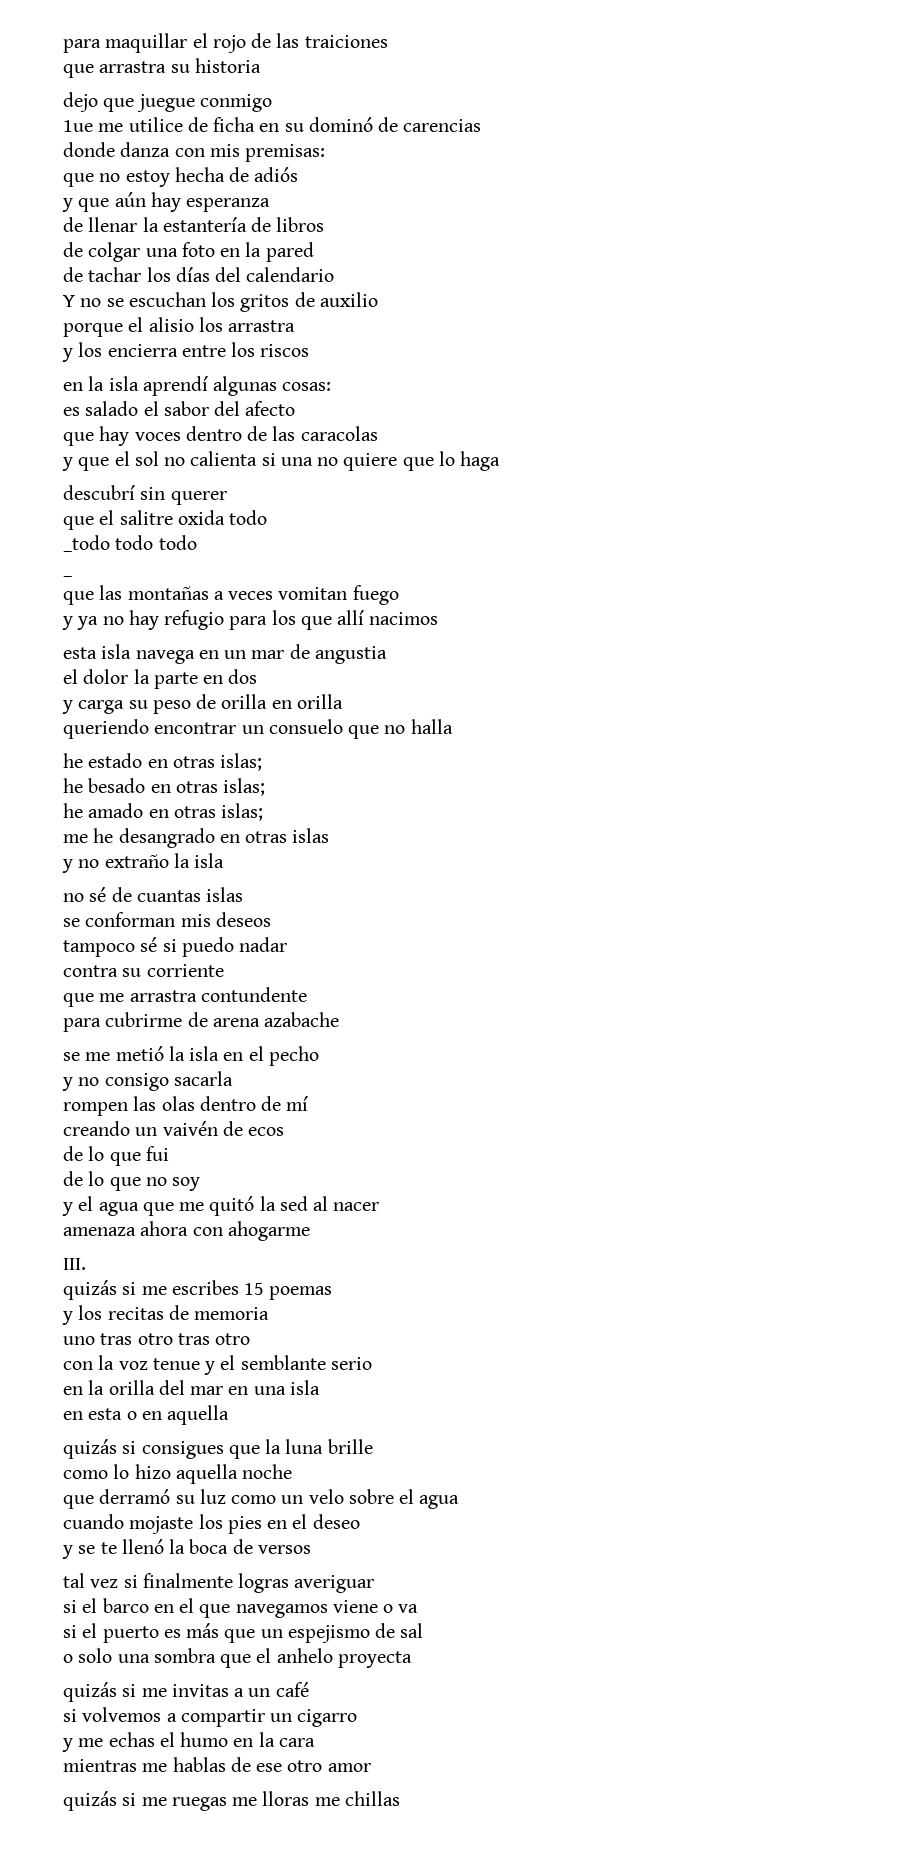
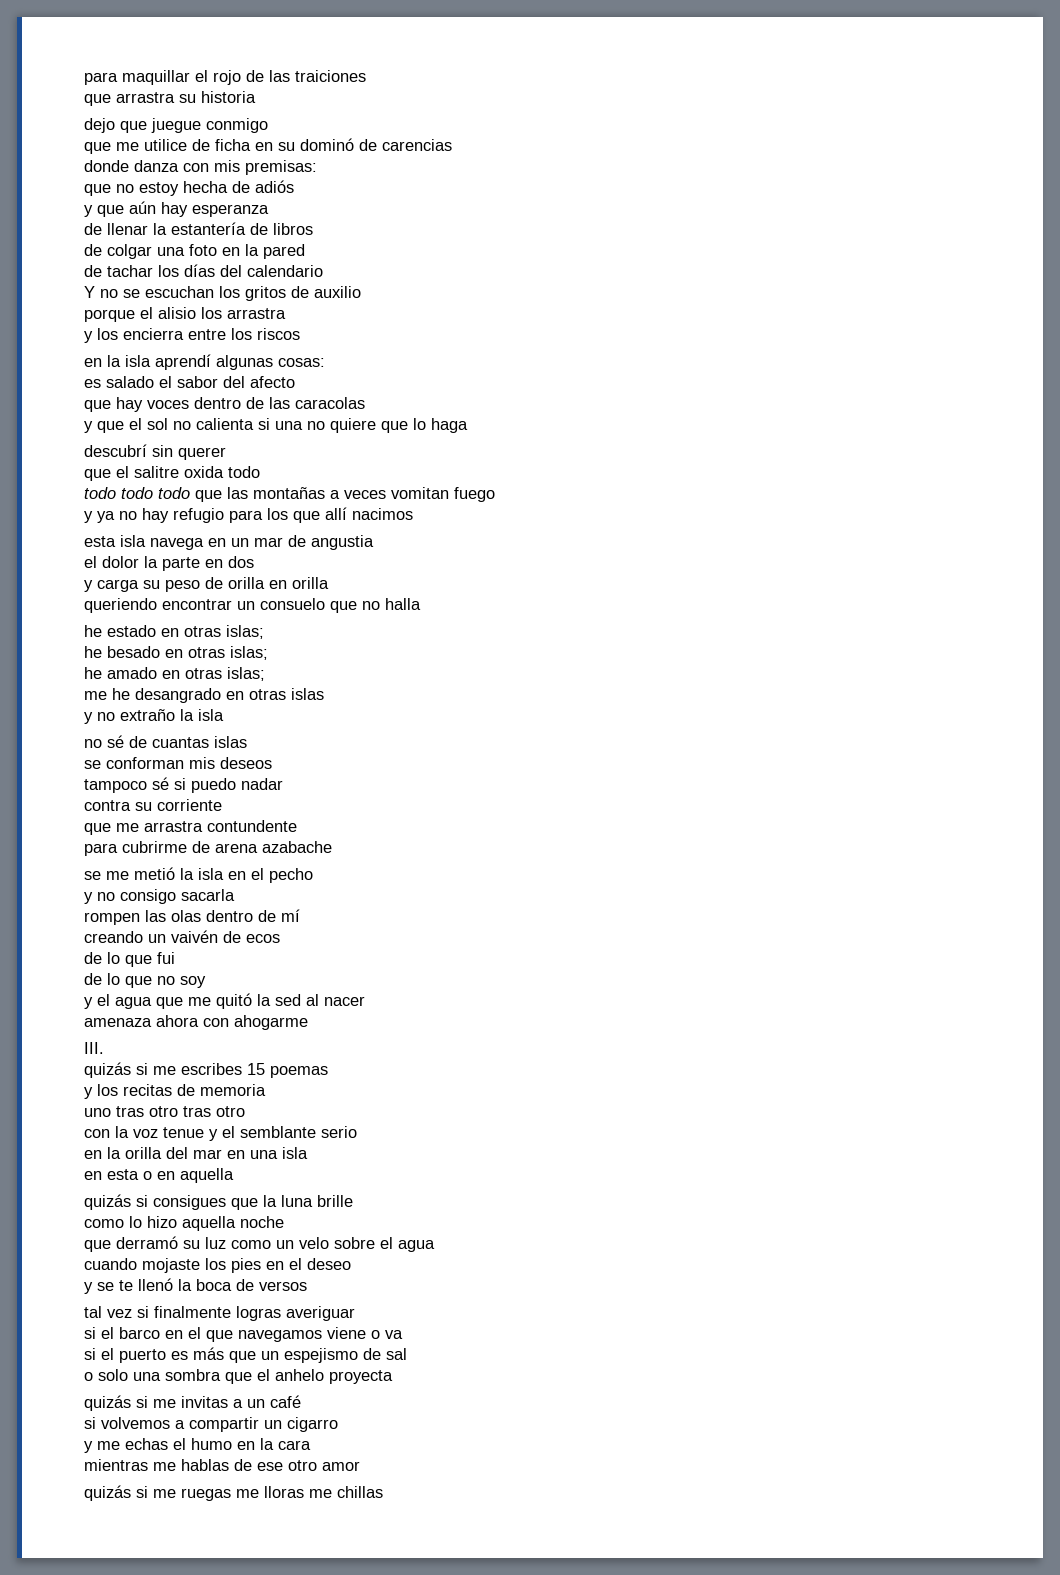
- 1ue me utilice de ficha en su dominó de carencias
+ que me utilice de ficha en su dominó de carencias
- _todo todo todo
- _
- que las montañas a veces vomitan fuego
+ todo todo todo que las montañas a veces vomitan fuego

